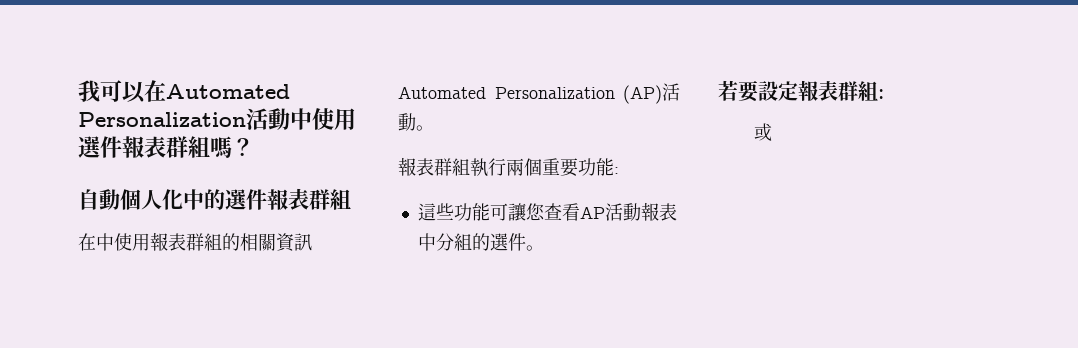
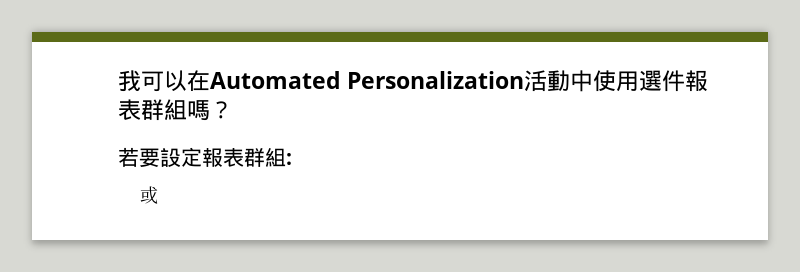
- 自動個人化中的選件報表群組
- 在中使用報表群組的相關資訊Automated Personalization (AP)活動。
- 報表群組執行兩個重要功能:
- 這些功能可讓您查看AP活動報表中分組的選件。

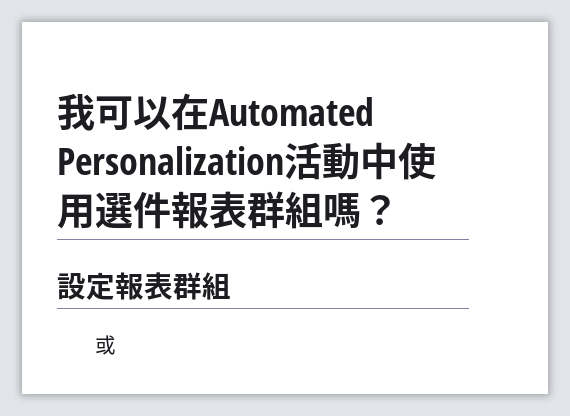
- 若要設定報表群組:
+ 設定報表群組

